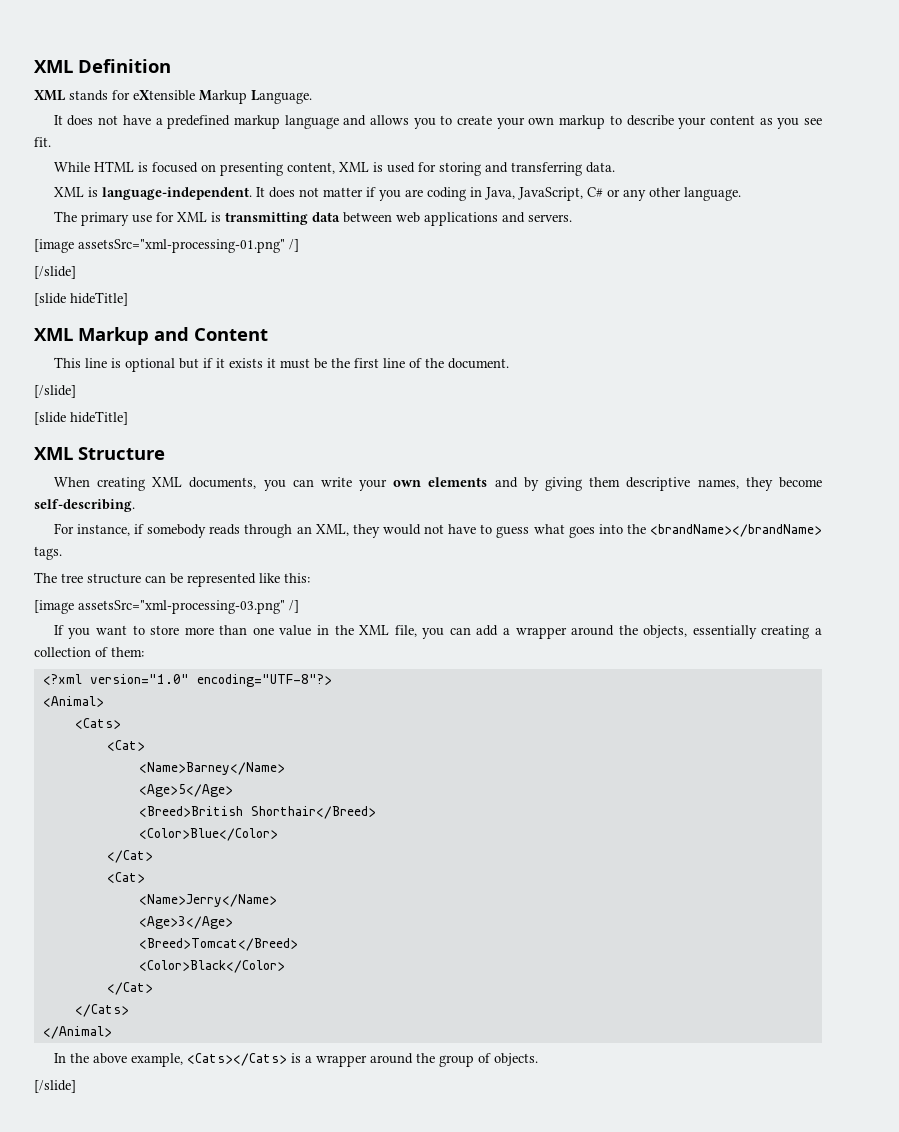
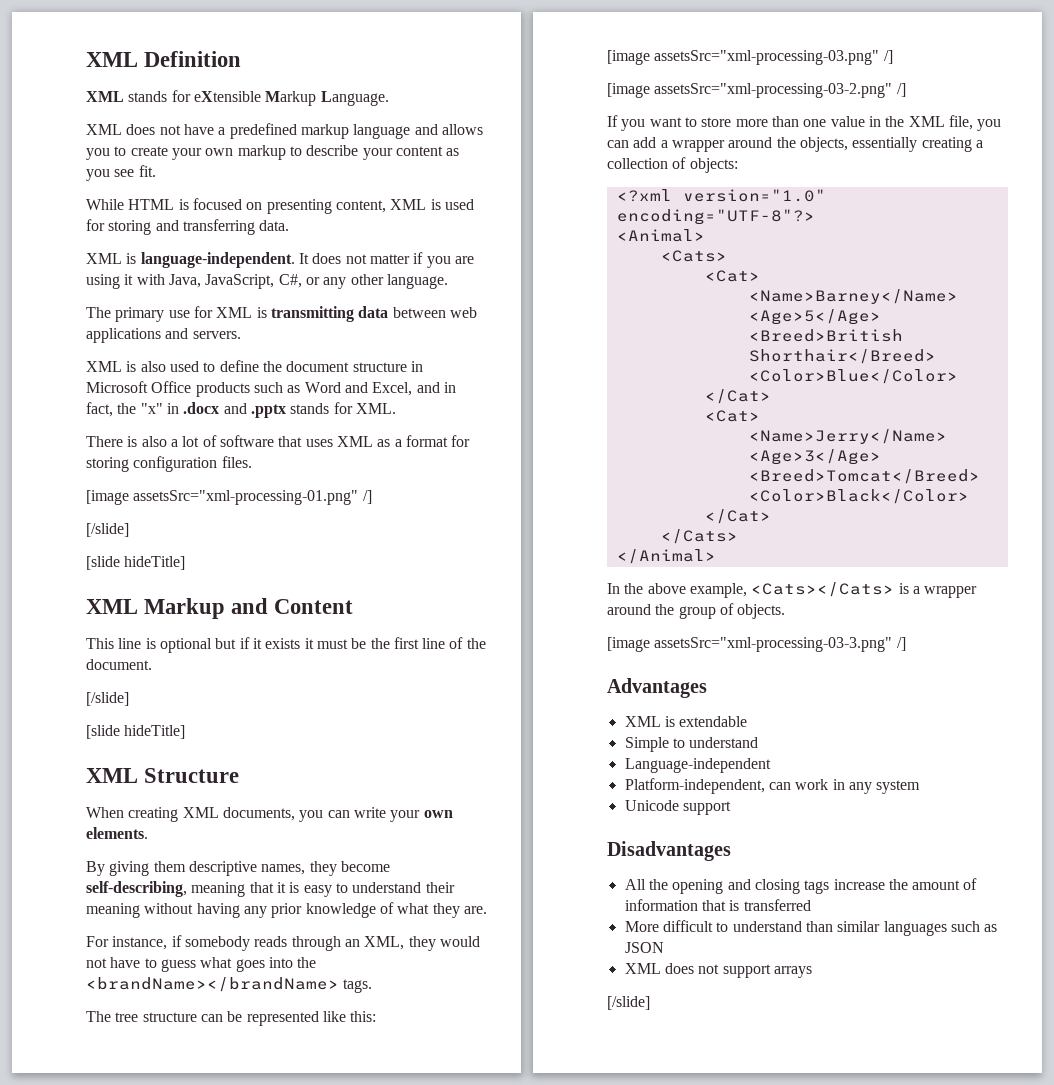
- It does not have a predefined markup language and allows you to create your own markup to describe your content as you see fit.
+ XML does not have a predefined markup language and allows you to create your own markup to describe your content as you see fit.
- It does not matter if you are coding in Java, JavaScript, C# or any other language.
+ It does not matter if you are using it with Java, JavaScript, C#, or any other language.
+ XML is also used to define the document structure in Microsoft Office products such as Word and Excel, and in fact, the "x" in .docx and .pptx stands for XML.
+ There is also a lot of software that uses XML as a format for storing configuration files.
- When creating XML documents, you can write your own elements and by giving them descriptive names, they become self-describing.
+ When creating XML documents, you can write your own elements.
+ By giving them descriptive names, they become self-describing, meaning that it is easy to understand their meaning without having any prior knowledge of what they are.
+ [image assetsSrc="xml-processing-03-2.png" /]
- If you want to store more than one value in the XML file, you can add a wrapper around the objects, essentially creating a collection of them:
+ If you want to store more than one value in the XML file, you can add a wrapper around the objects, essentially creating a collection of objects:
+ [image assetsSrc="xml-processing-03-3.png" /]
+ Advantages
+ XML is extendable
+ Simple to understand
+ Language-independent
+ Platform-independent, can work in any system
+ Unicode support
+ Disadvantages
+ All the opening and closing tags increase the amount of information that is transferred
+ More difficult to understand than similar languages such as JSON
+ XML does not support arrays

